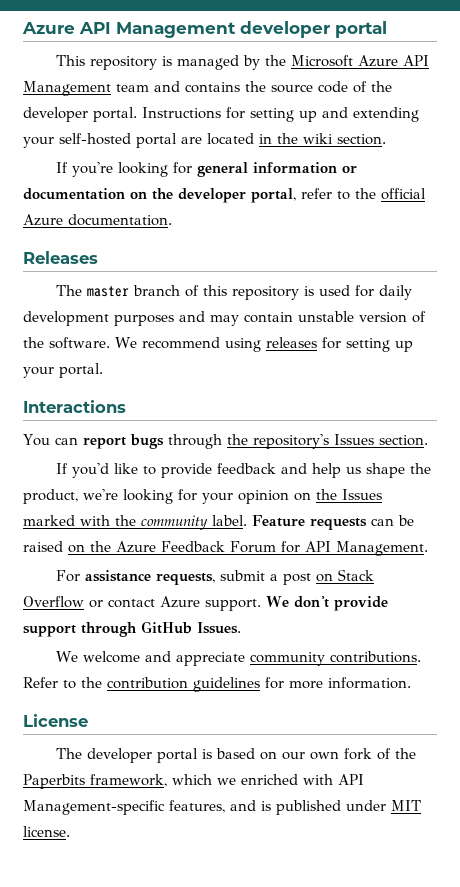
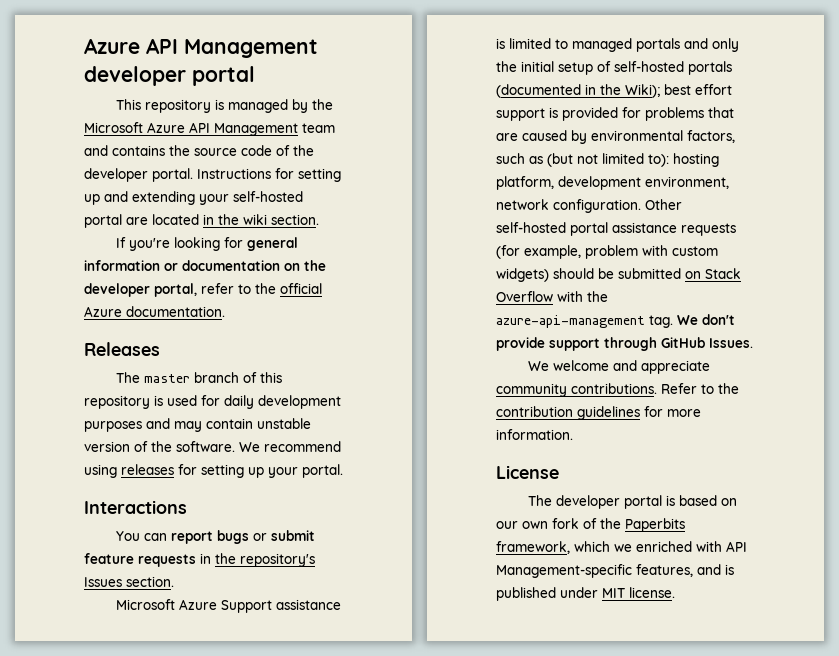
- You can report bugs through the repository's Issues section.
+ You can report bugs or submit feature requests in the repository's Issues section.
- If you'd like to provide feedback and help us shape the product, we're looking for your opinion on the Issues marked with the community label. Feature requests can be raised on the Azure Feedback Forum for API Management.
- For assistance requests, submit a post on Stack Overflow or contact Azure support.
+ Microsoft Azure Support assistance is limited to managed portals and only the initial setup of self-hosted portals (documented in the Wiki); best effort support is provided for problems that are caused by environmental factors, such as (but not limited to): hosting platform, development environment, network configuration. Other self-hosted portal assistance requests (for example, problem with custom widgets) should be submitted on Stack Overflow with the azure-api-management tag.

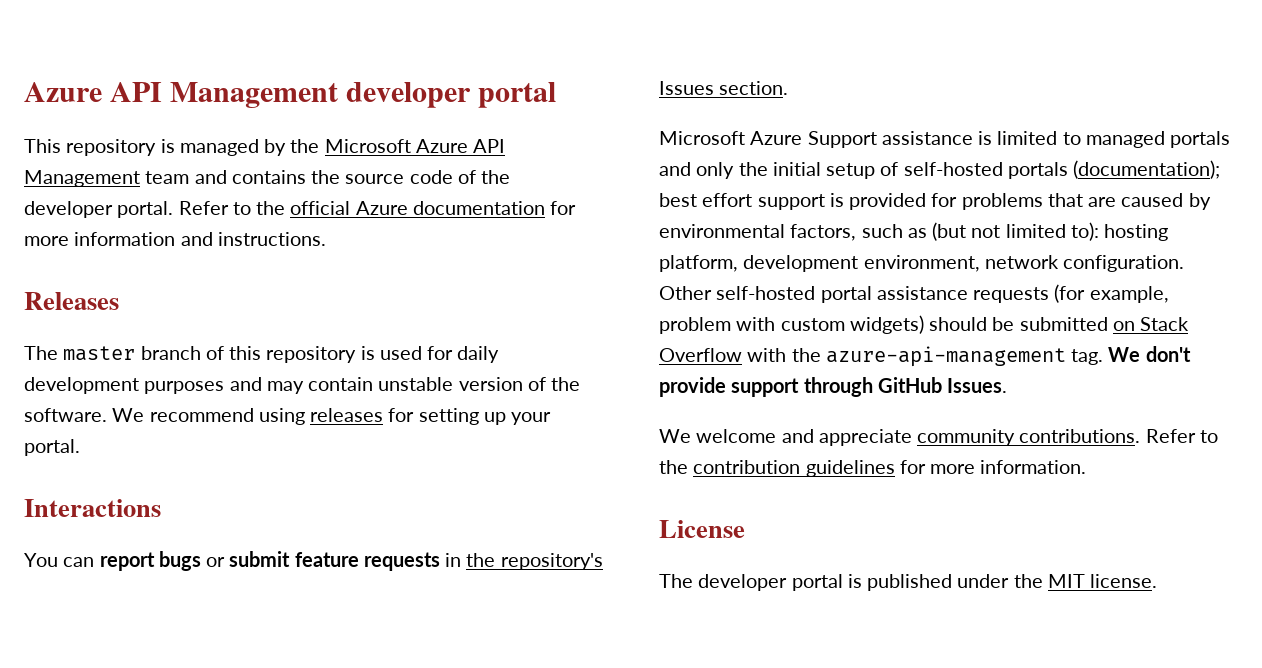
- Instructions for setting up and extending your self-hosted portal are located in the wiki section.
- If you're looking for general information or documentation on the developer portal, refer to the official Azure documentation.
+ Refer to the official Azure documentation for more information and instructions.
- Microsoft Azure Support assistance is limited to managed portals and only the initial setup of self-hosted portals (documented in the Wiki); best effort support is provided for problems that are caused by environmental factors, such as (but not limited to): hosting platform, development environment, network configuration.
+ Microsoft Azure Support assistance is limited to managed portals and only the initial setup of self-hosted portals (documentation); best effort support is provided for problems that are caused by environmental factors, such as (but not limited to): hosting platform, development environment, network configuration.
- The developer portal is based on our own fork of the Paperbits framework, which we enriched with API Management-specific features, and is published under MIT license.
+ The developer portal is published under the MIT license.

